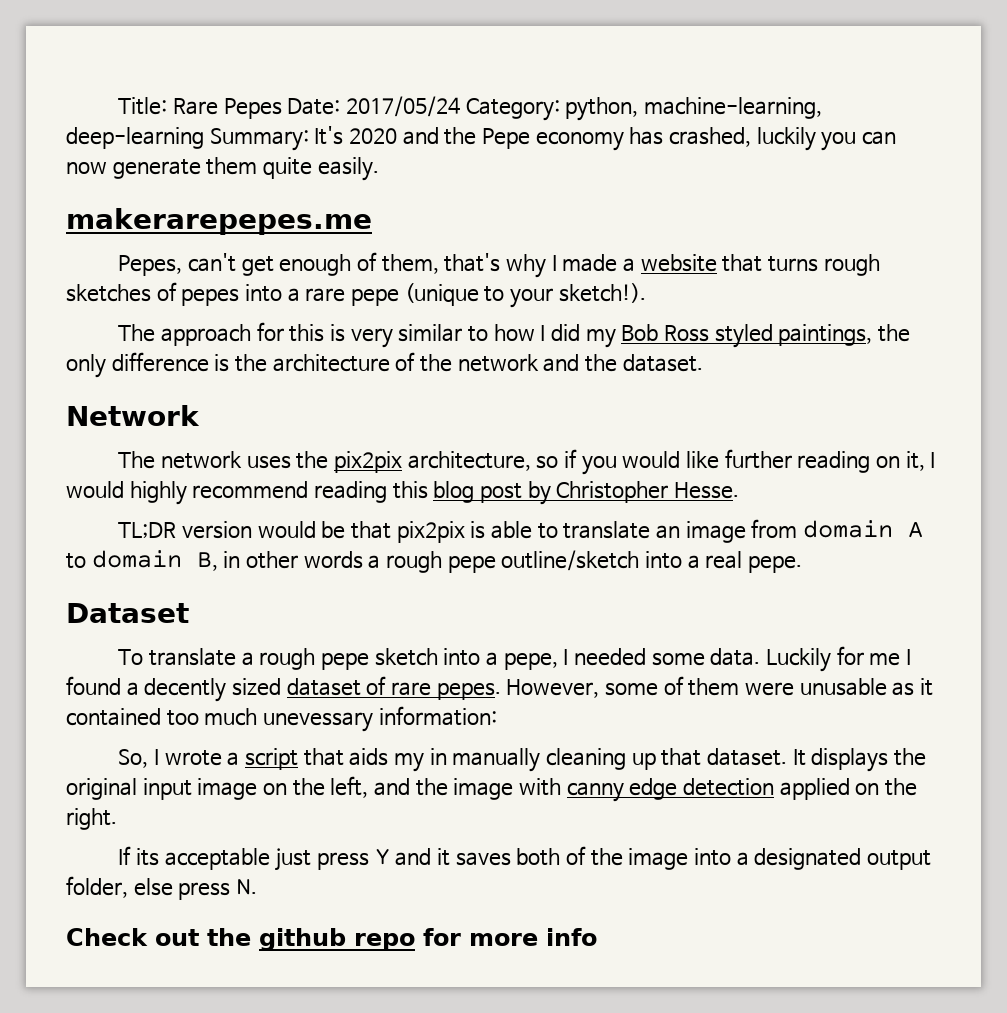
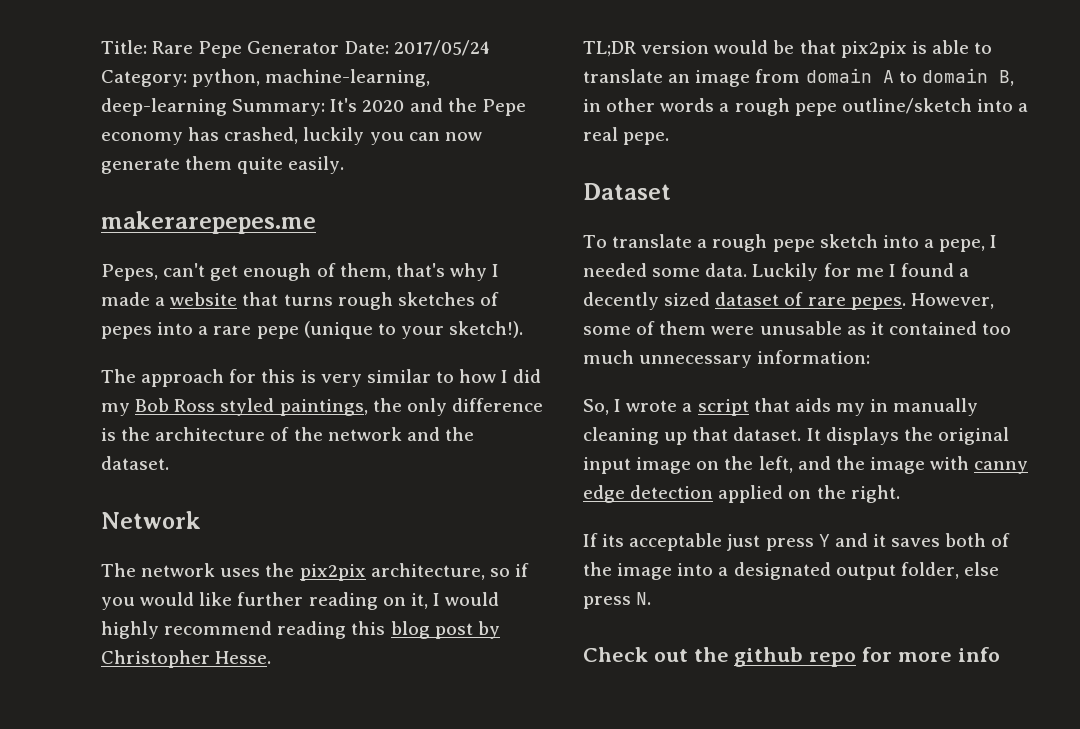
- Title: Rare Pepes Date: 2017/05/24 Category: python, machine-learning, deep-learning Summary: It's 2020 and the Pepe economy has crashed, luckily you can now generate them quite easily.
+ Title: Rare Pepe Generator Date: 2017/05/24 Category: python, machine-learning, deep-learning Summary: It's 2020 and the Pepe economy has crashed, luckily you can now generate them quite easily.
- However, some of them were unusable as it contained too much unevessary information:
+ However, some of them were unusable as it contained too much unnecessary information:

